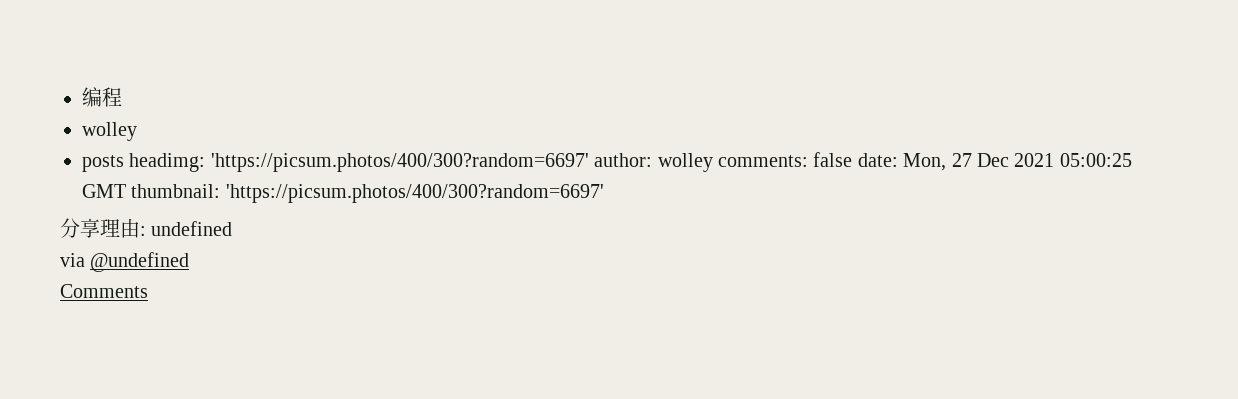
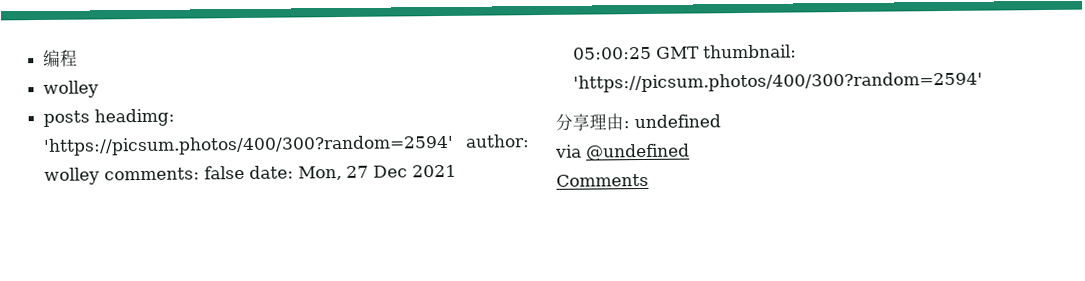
- posts headimg: 'https://picsum.photos/400/300?random=6697' author: wolley comments: false date: Mon, 27 Dec 2021 05:00:25 GMT thumbnail: 'https://picsum.photos/400/300?random=6697'
+ posts headimg: 'https://picsum.photos/400/300?random=2594' author: wolley comments: false date: Mon, 27 Dec 2021 05:00:25 GMT thumbnail: 'https://picsum.photos/400/300?random=2594'

